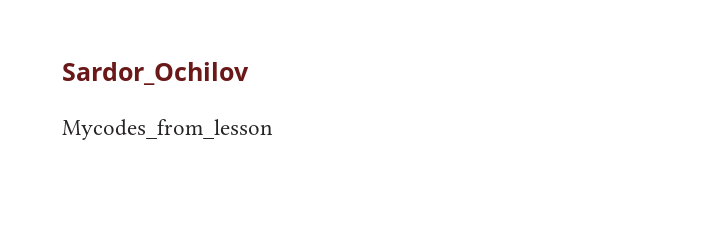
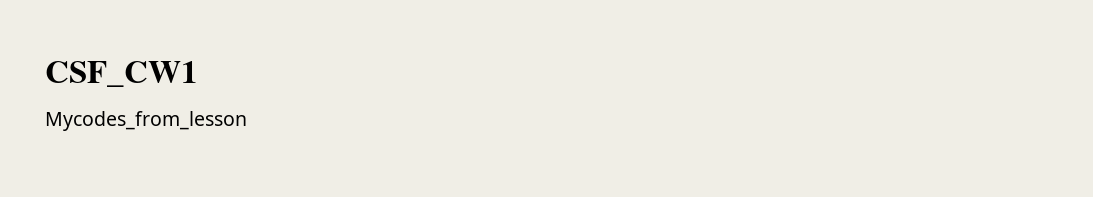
- Sardor_Ochilov
+ CSF_CW1

